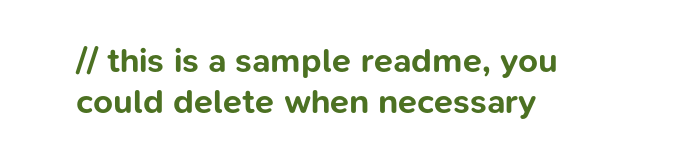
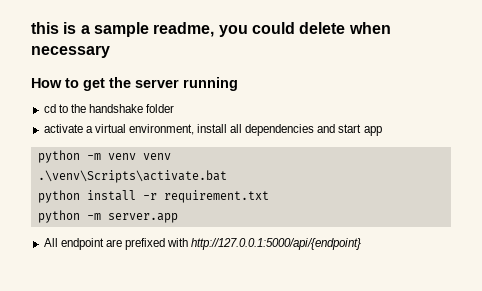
- // this is a sample readme, you could delete when necessary
+ this is a sample readme, you could delete when necessary
+ How to get the server running
+ cd to the handshake folder
+ activate a virtual environment, install all dependencies and start app
+ python -m venv venv
+ .\venv\Scripts\activate.bat
+ python install -r requirement.txt
+ python -m server.app
+ All endpoint are prefixed with http://127.0.0.1:5000/api/{endpoint}

